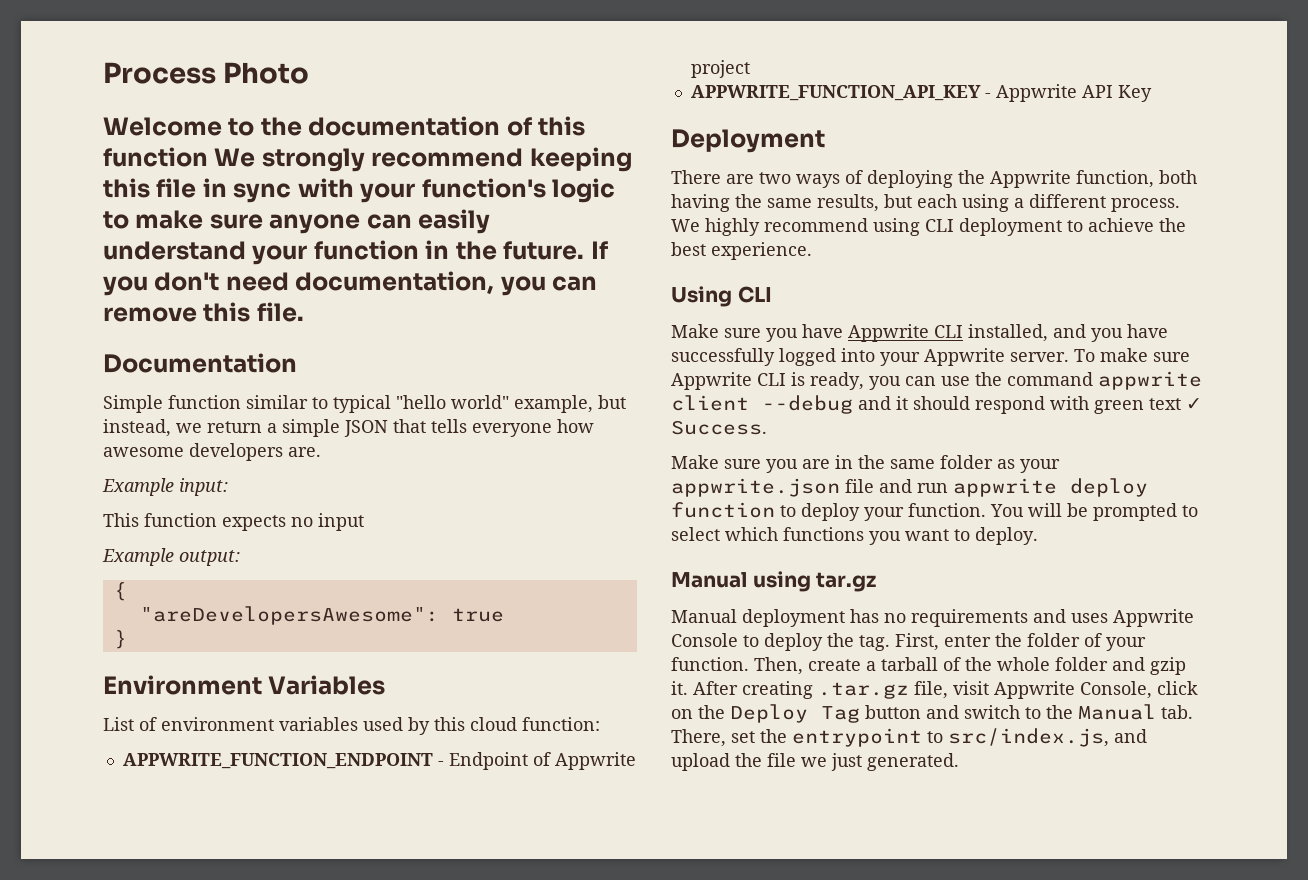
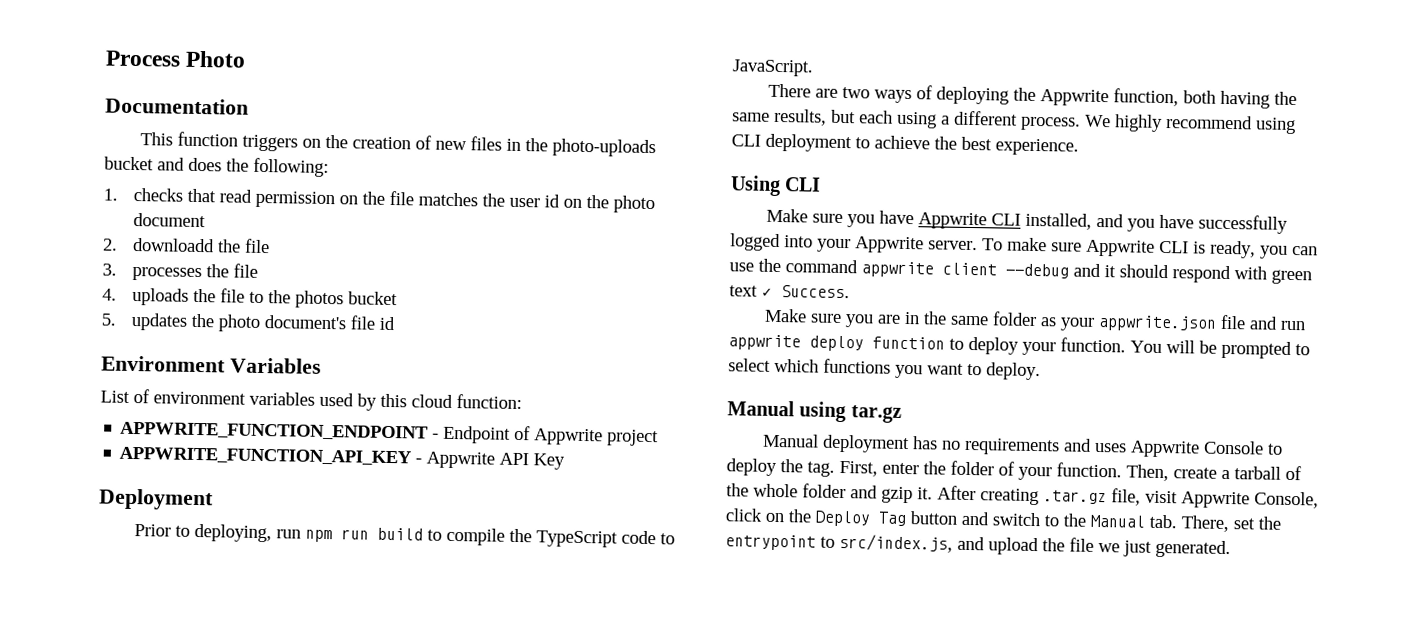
- Welcome to the documentation of this function We strongly recommend keeping this file in sync with your function's logic to make sure anyone can easily understand your function in the future. If you don't need documentation, you can remove this file.
  Documentation
- Simple function similar to typical "hello world" example, but instead, we return a simple JSON that tells everyone how awesome developers are.
- Example input:
- This function expects no input
- Example output:
- {
- "areDevelopersAwesome": true
- }
+ This function triggers on the creation of new files in the photo-uploads bucket and does the following:
+ 1. checks that read permission on the file matches the user id on the photo document
+ 2. downloadd the file
+ 3. processes the file
+ 4. uploads the file to the photos bucket
+ 5. updates the photo document's file id
+ Prior to deploying, run npm run build to compile the TypeScript code to JavaScript.

